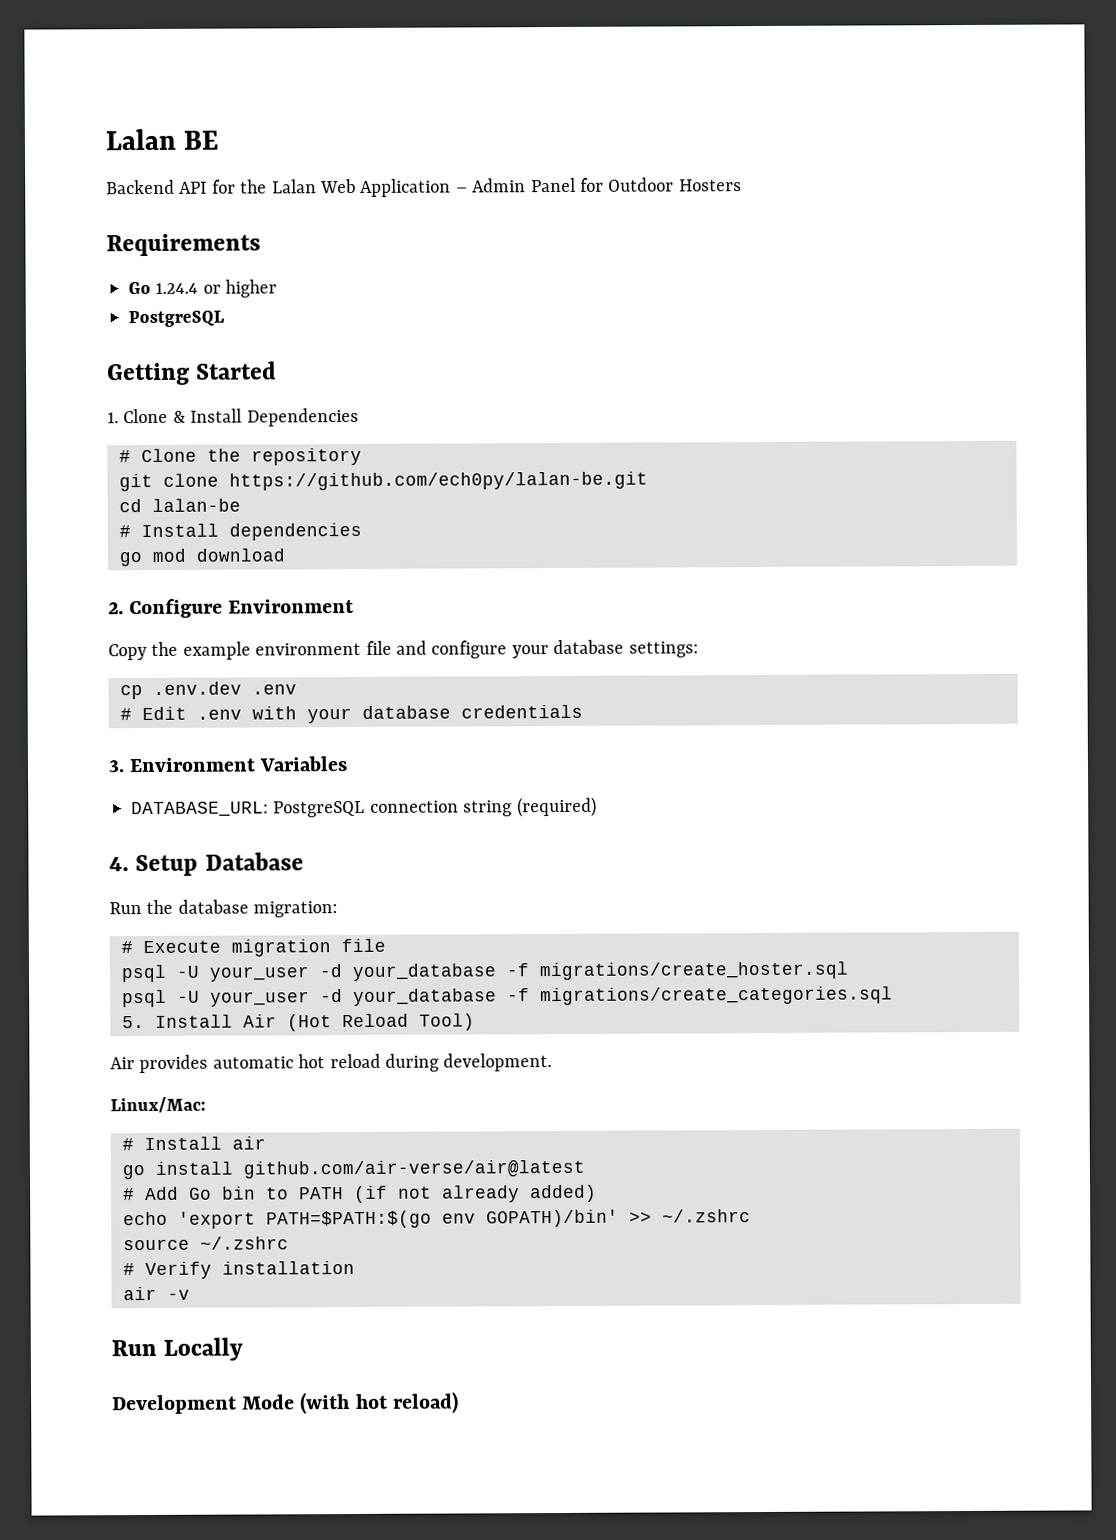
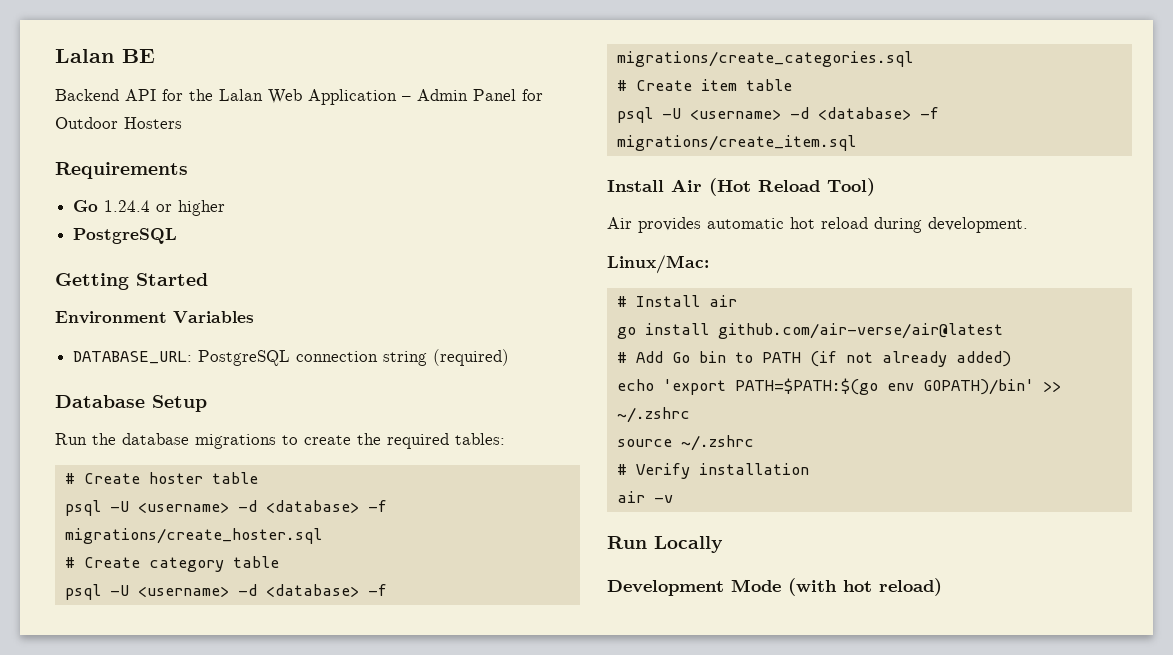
- 1. Clone & Install Dependencies
- # Clone the repository
- git clone https://github.com/ech0py/lalan-be.git
- cd lalan-be
- # Install dependencies
- go mod download
- 2. Configure Environment
- Copy the example environment file and configure your database settings:
- cp .env.dev .env
- # Edit .env with your database credentials
- 3. Environment Variables
+ Environment Variables
- 4. Setup Database
+ Database Setup
- Run the database migration:
- # Execute migration file
- psql -U your_user -d your_database -f migrations/create_hoster.sql
+ Run the database migrations to create the required tables:
+ # Create hoster table
+ psql -U <username> -d <database> -f migrations/create_hoster.sql
- psql -U your_user -d your_database -f migrations/create_categories.sql
+ # Create category table
+ psql -U <username> -d <database> -f migrations/create_categories.sql
- 5. Install Air (Hot Reload Tool)
+ # Create item table
+ psql -U <username> -d <database> -f migrations/create_item.sql
+ Install Air (Hot Reload Tool)

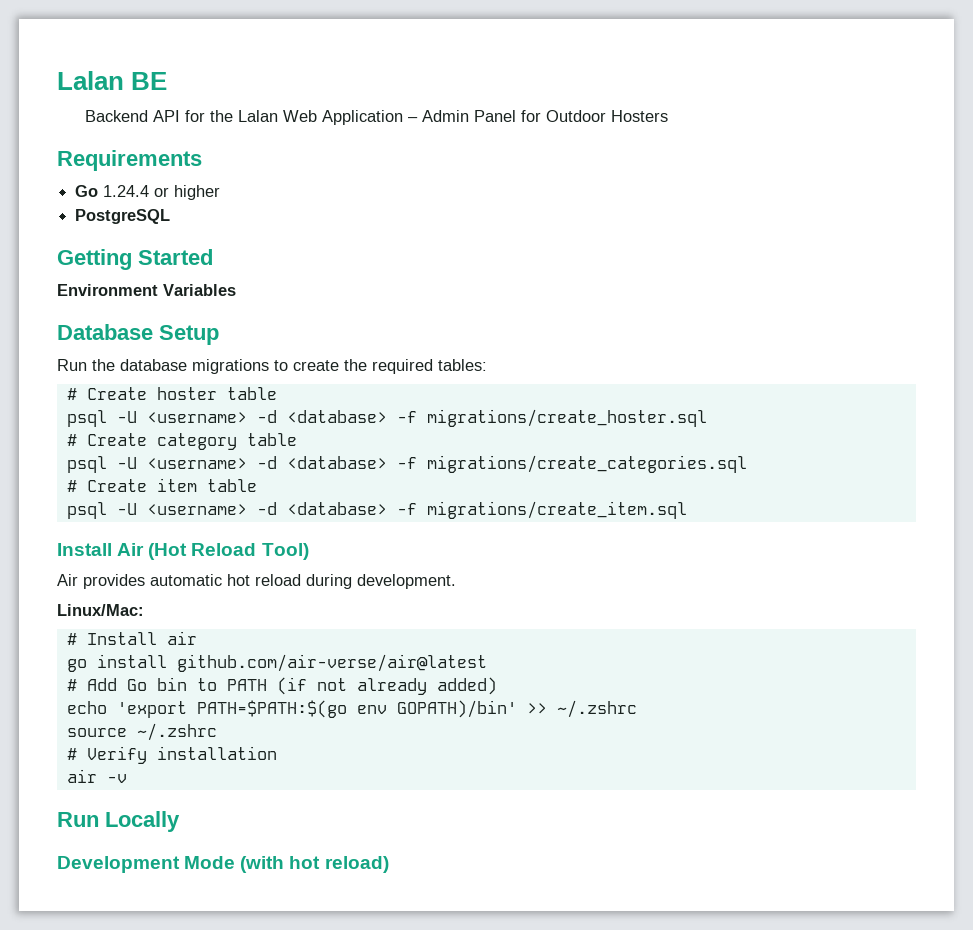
- DATABASE_URL: PostgreSQL connection string (required)

